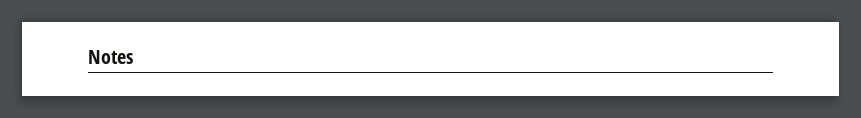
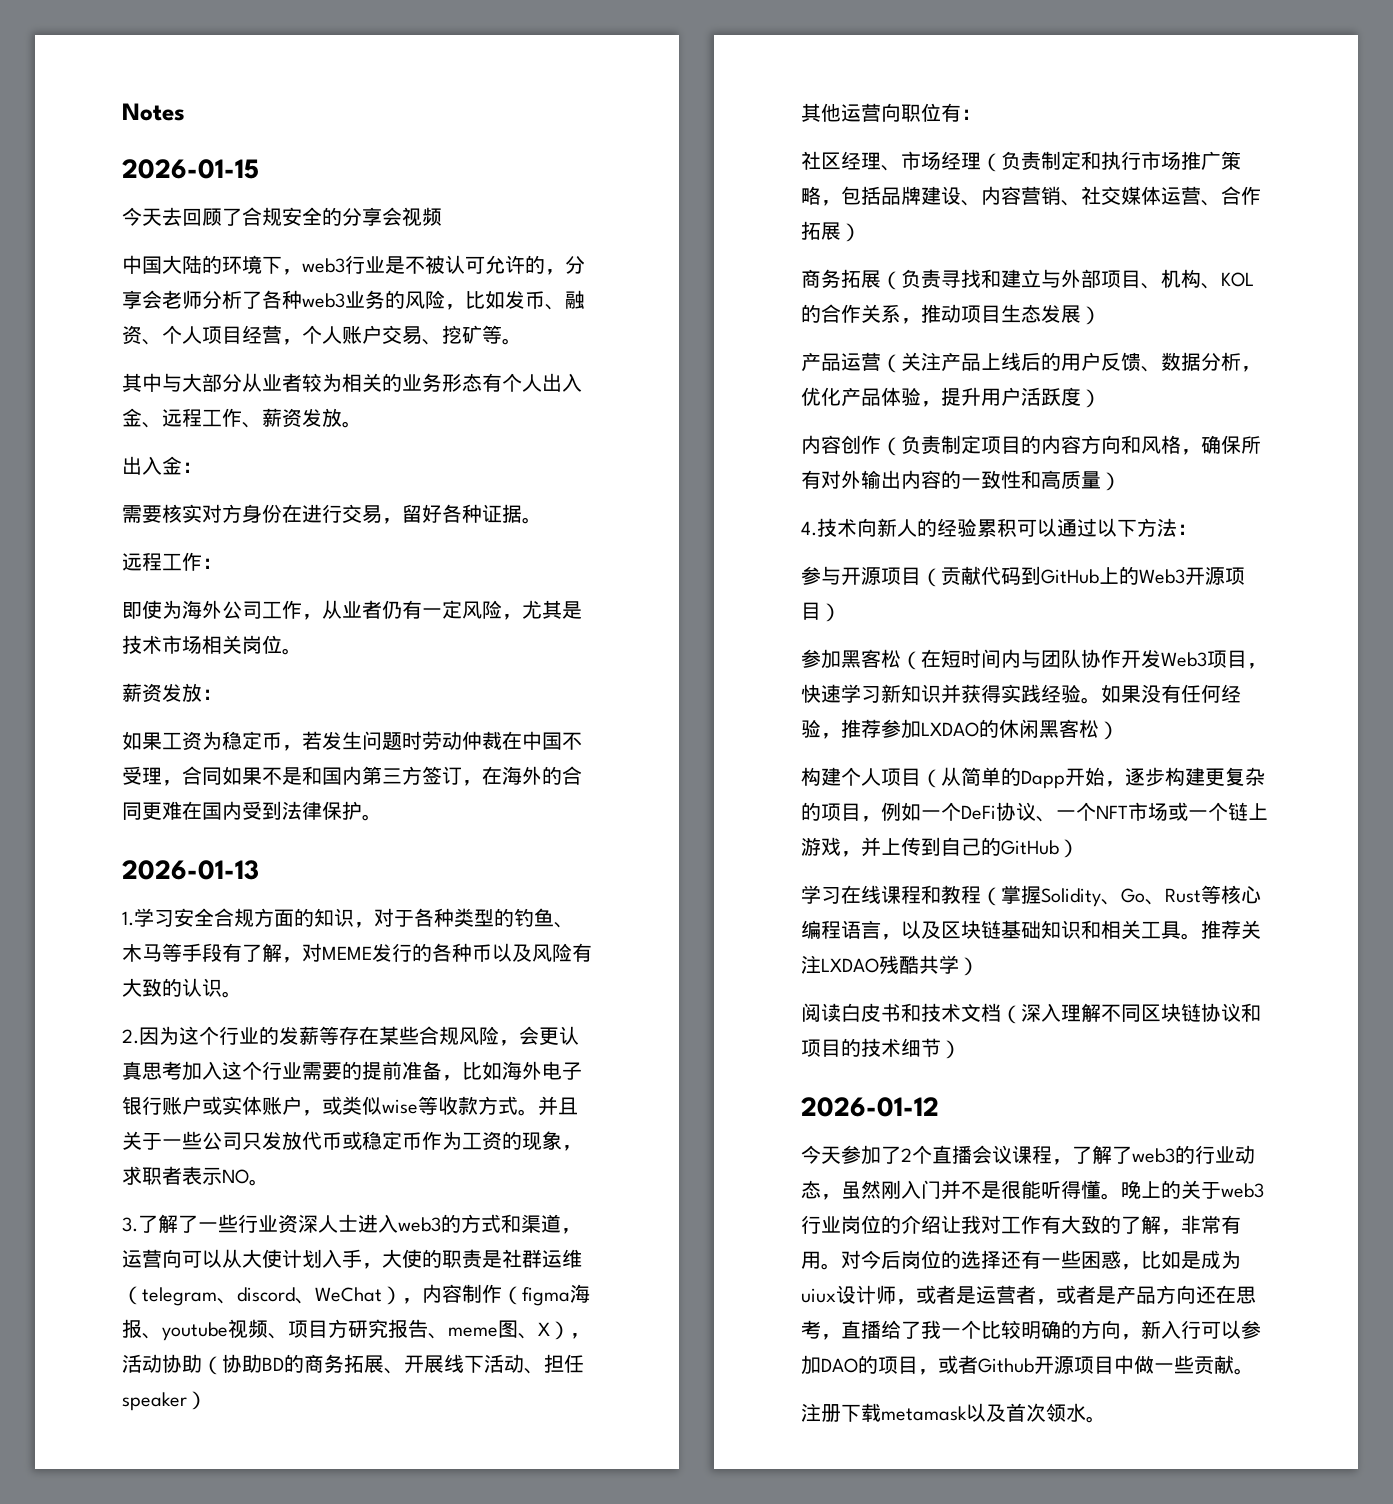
+ 2026-01-15
+ 今天去回顾了合规安全的分享会视频
+ 中国大陆的环境下，web3行业是不被认可允许的，分享会老师分析了各种web3业务的风险，比如发币、融资、个人项目经营，个人账户交易、挖矿等。
+ 其中与大部分从业者较为相关的业务形态有个人出入金、远程工作、薪资发放。
+ 出入金：
+ 需要核实对方身份在进行交易，留好各种证据。
+ 远程工作：
+ 即使为海外公司工作，从业者仍有一定风险，尤其是技术市场相关岗位。
+ 薪资发放：
+ 如果工资为稳定币，若发生问题时劳动仲裁在中国不受理，合同如果不是和国内第三方签订，在海外的合同更难在国内受到法律保护。
+ 2026-01-13
+ 1.学习安全合规方面的知识，对于各种类型的钓鱼、木马等手段有了解，对MEME发行的各种币以及风险有大致的认识。
+ 2.因为这个行业的发薪等存在某些合规风险，会更认真思考加入这个行业需要的提前准备，比如海外电子银行账户或实体账户，或类似wise等收款方式。并且关于一些公司只发放代币或稳定币作为工资的现象，求职者表示NO。
+ 3.了解了一些行业资深人士进入web3的方式和渠道，运营向可以从大使计划入手，大使的职责是社群运维（telegram、discord、WeChat），内容制作（figma海报、youtube视频、项目方研究报告、meme图、X），活动协助（协助BD的商务拓展、开展线下活动、担任speaker）
+ 其他运营向职位有：
+ 社区经理、市场经理（负责制定和执行市场推广策略，包括品牌建设、内容营销、社交媒体运营、合作拓展）
+ 商务拓展（负责寻找和建立与外部项目、机构、KOL的合作关系，推动项目生态发展）
+ 产品运营（关注产品上线后的用户反馈、数据分析，优化产品体验，提升用户活跃度）
+ 内容创作（负责制定项目的内容方向和风格，确保所有对外输出内容的一致性和高质量）
+ 4.技术向新人的经验累积可以通过以下方法：
+ 参与开源项目（贡献代码到GitHub上的Web3开源项目）
+ 参加黑客松（在短时间内与团队协作开发Web3项目，快速学习新知识并获得实践经验。如果没有任何经验，推荐参加LXDAO的休闲黑客松）
+ 构建个人项目（从简单的Dapp开始，逐步构建更复杂的项目，例如一个DeFi协议、一个NFT市场或一个链上游戏，并上传到自己的GitHub）
+ 学习在线课程和教程（掌握Solidity、Go、Rust等核心编程语言，以及区块链基础知识和相关工具。推荐关注LXDAO残酷共学）
+ 阅读白皮书和技术文档（深入理解不同区块链协议和项目的技术细节）
+ 2026-01-12
+ 今天参加了2个直播会议课程，了解了web3的行业动态，虽然刚入门并不是很能听得懂。晚上的关于web3行业岗位的介绍让我对工作有大致的了解，非常有用。对今后岗位的选择还有一些困惑，比如是成为uiux设计师，或者是运营者，或者是产品方向还在思考，直播给了我一个比较明确的方向，新入行可以参加DAO的项目，或者Github开源项目中做一些贡献。
+ 注册下载metamask以及首次领水。

